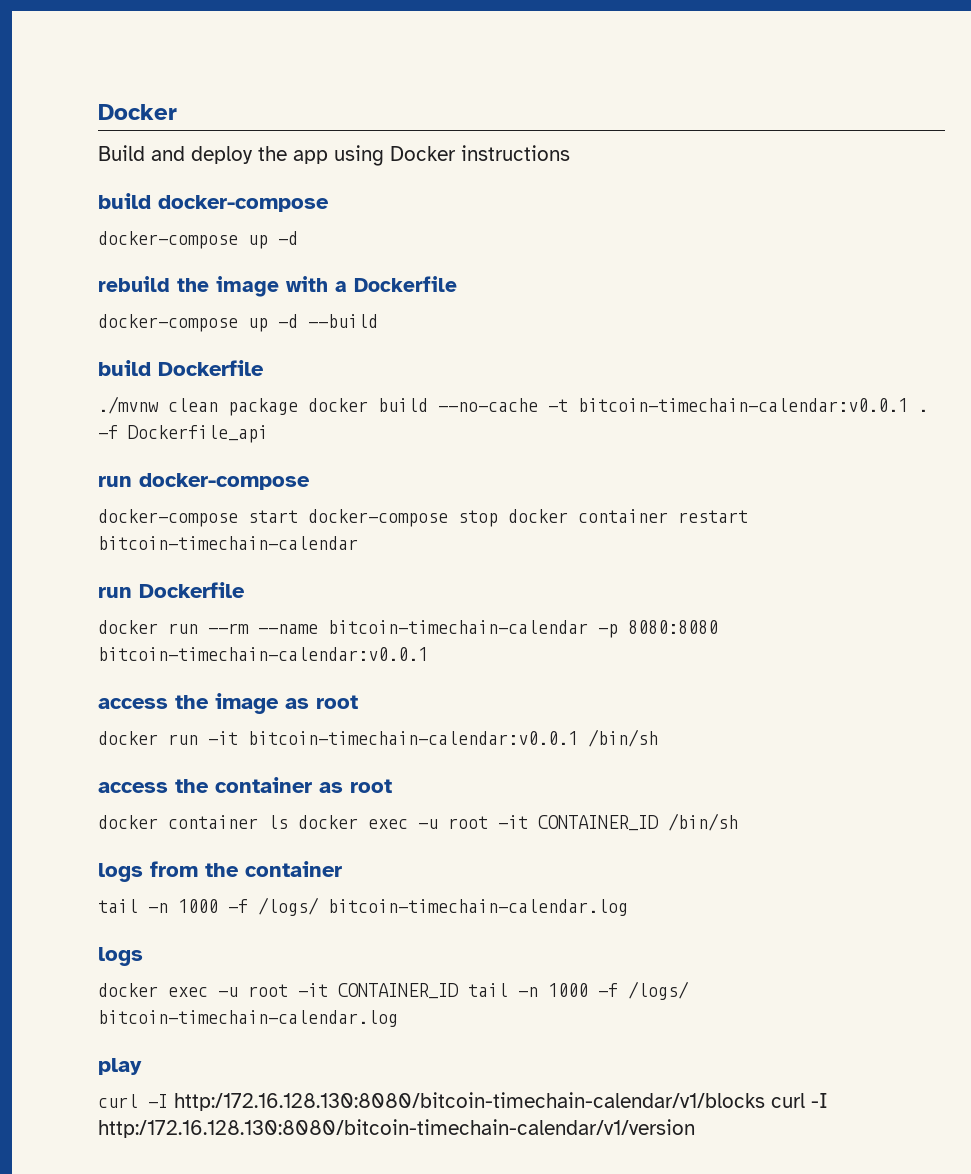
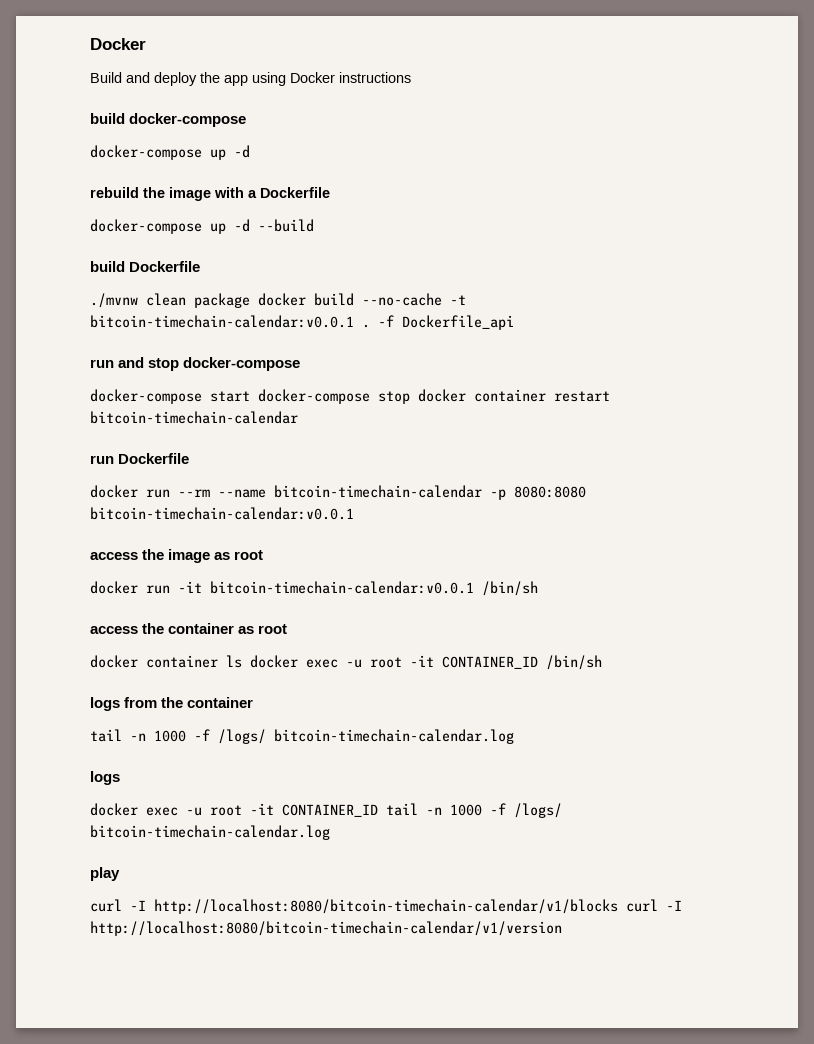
- run docker-compose
+ run and stop docker-compose
- curl -I http:/172.16.128.130:8080/bitcoin-timechain-calendar/v1/blocks curl -I http:/172.16.128.130:8080/bitcoin-timechain-calendar/v1/version
+ curl -I http://localhost:8080/bitcoin-timechain-calendar/v1/blocks curl -I http://localhost:8080/bitcoin-timechain-calendar/v1/version

